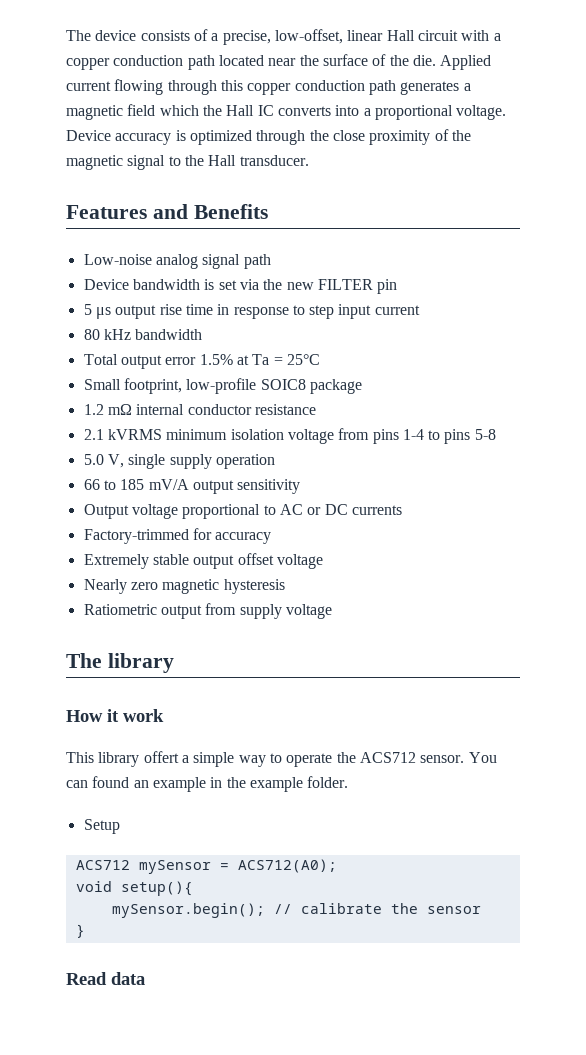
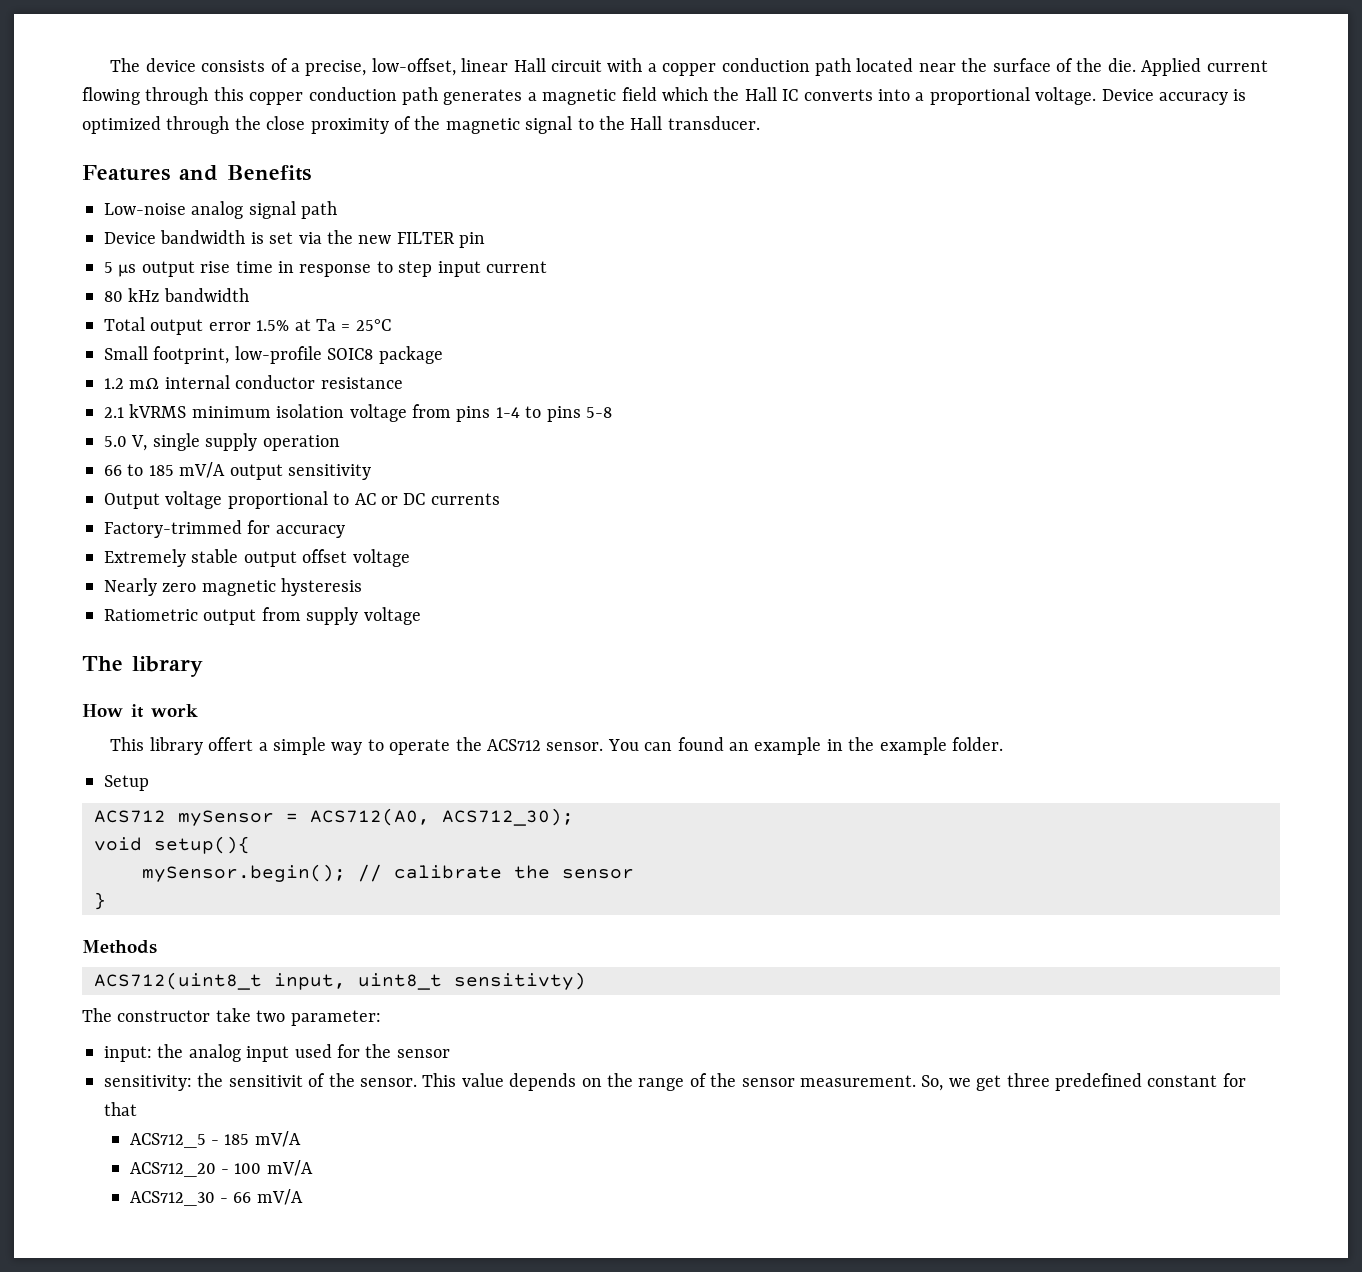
- ACS712 mySensor = ACS712(A0);
+ ACS712 mySensor = ACS712(A0, ACS712_30);
- Read data
+ Methods
+ ACS712(uint8_t input, uint8_t sensitivty)
+ The constructor take two parameter:
+ input: the analog input used for the sensor
+ sensitivity: the sensitivit of the sensor. This value depends on the range of the sensor measurement. So, we get three predefined constant for that
+ ACS712_5 - 185 mV/A
+ ACS712_20 - 100 mV/A
+ ACS712_30 - 66 mV/A

